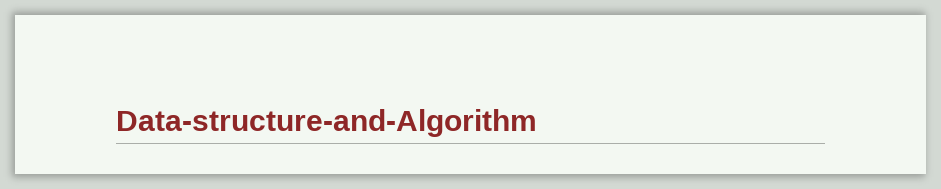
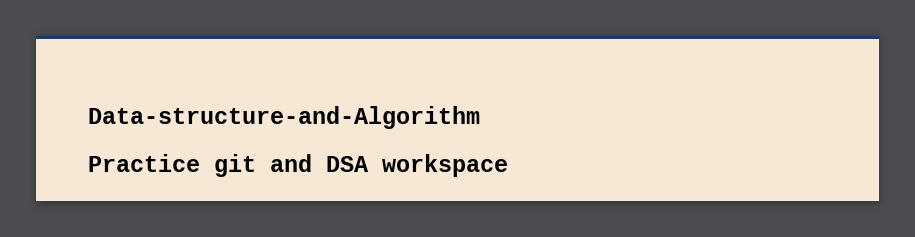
+ Practice git and DSA workspace

